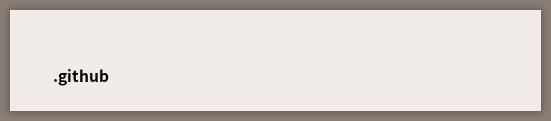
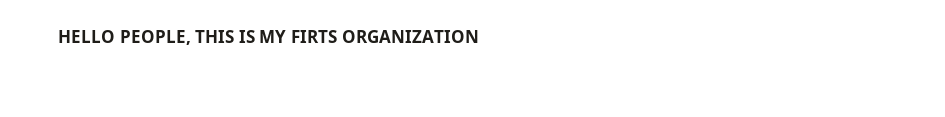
- .github
+ HELLO PEOPLE, THIS IS MY FIRTS ORGANIZATION

